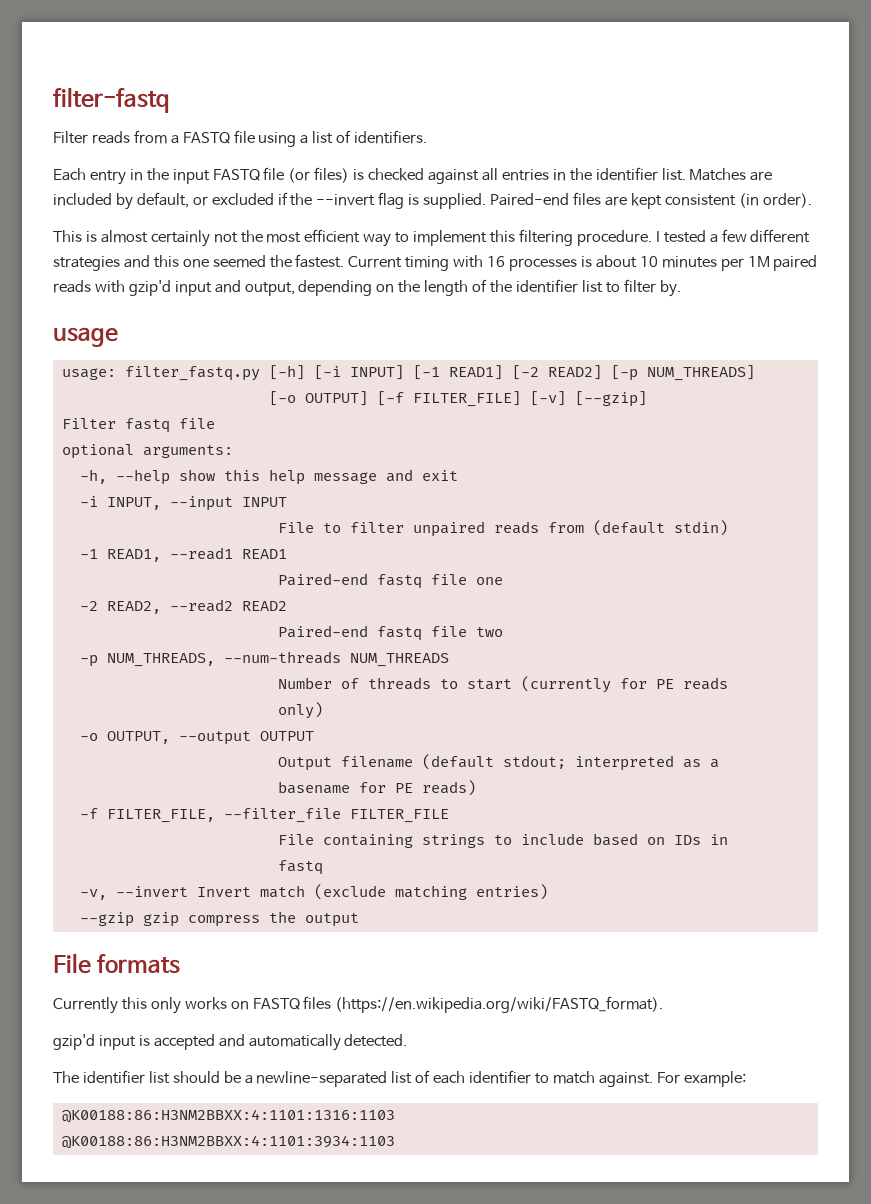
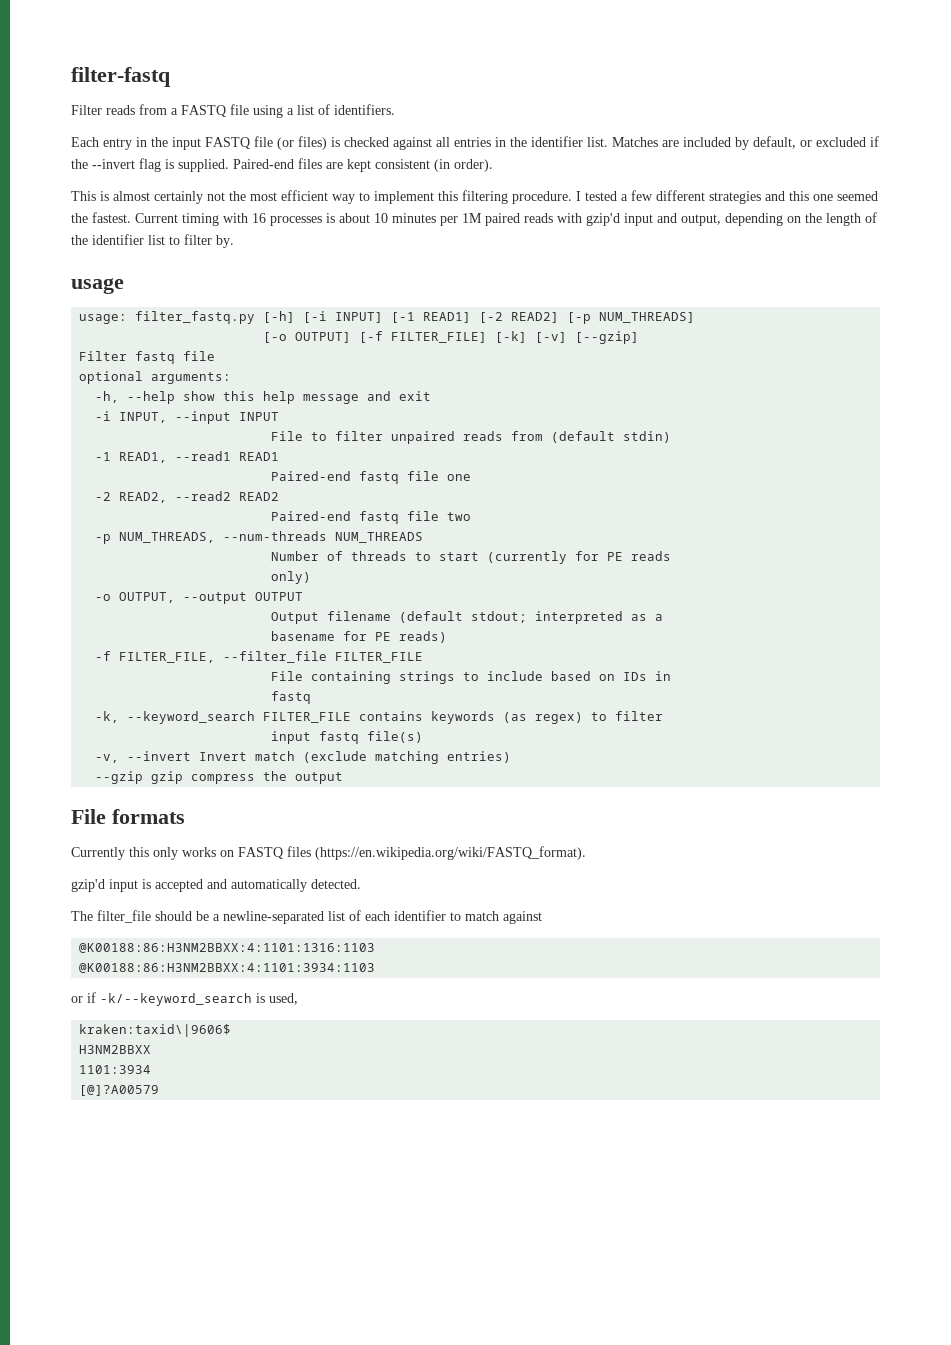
- [-o OUTPUT] [-f FILTER_FILE] [-v] [--gzip]
+ [-o OUTPUT] [-f FILTER_FILE] [-k] [-v] [--gzip]
+ -k, --keyword_search FILTER_FILE contains keywords (as regex) to filter
+ input fastq file(s)
- The identifier list should be a newline-separated list of each identifier to match against. For example:
+ The filter_file should be a newline-separated list of each identifier to match against
+ or if -k/--keyword_search is used,
+ kraken:taxid\|9606$
+ H3NM2BBXX
+ 1101:3934
+ [@]?A00579

